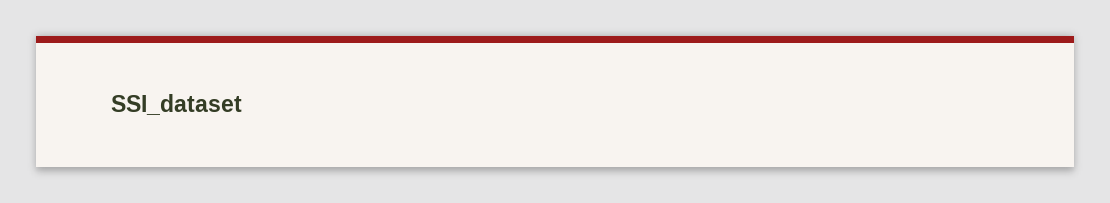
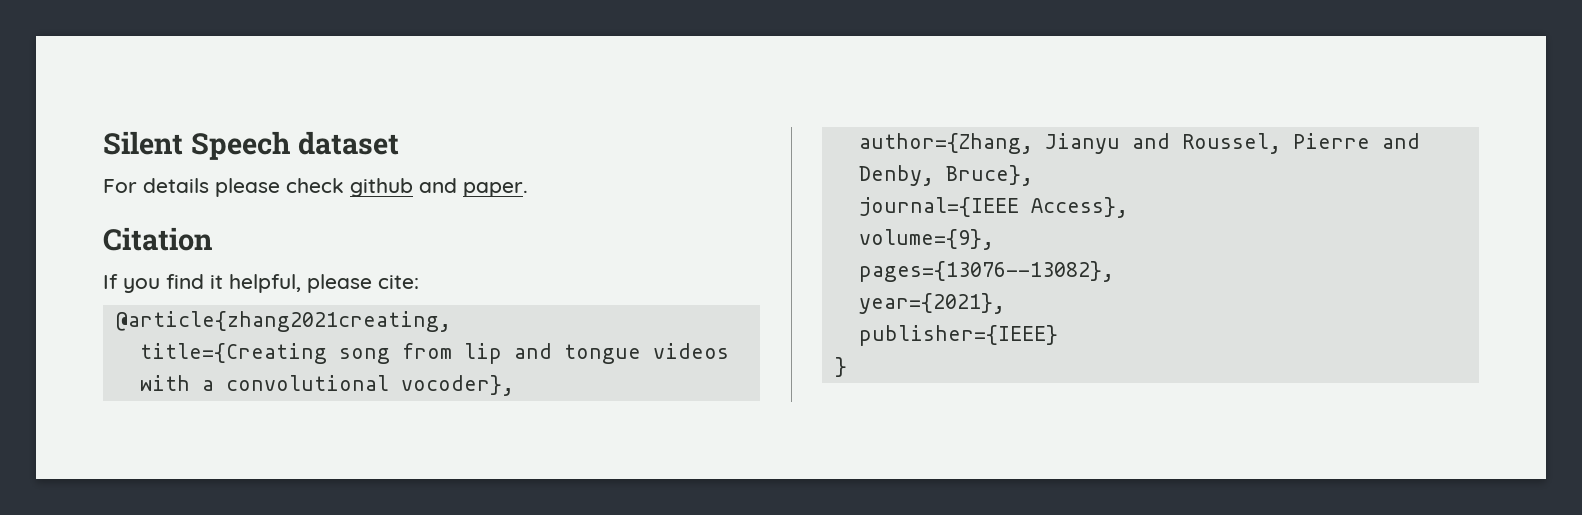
- SSI_dataset
+ Silent Speech dataset
+ For details please check github and paper.
+ Citation
+ If you find it helpful, please cite:
+ @article{zhang2021creating,
+ title={Creating song from lip and tongue videos with a convolutional vocoder},
+ author={Zhang, Jianyu and Roussel, Pierre and Denby, Bruce},
+ journal={IEEE Access},
+ volume={9},
+ pages={13076--13082},
+ year={2021},
+ publisher={IEEE}
+ }

